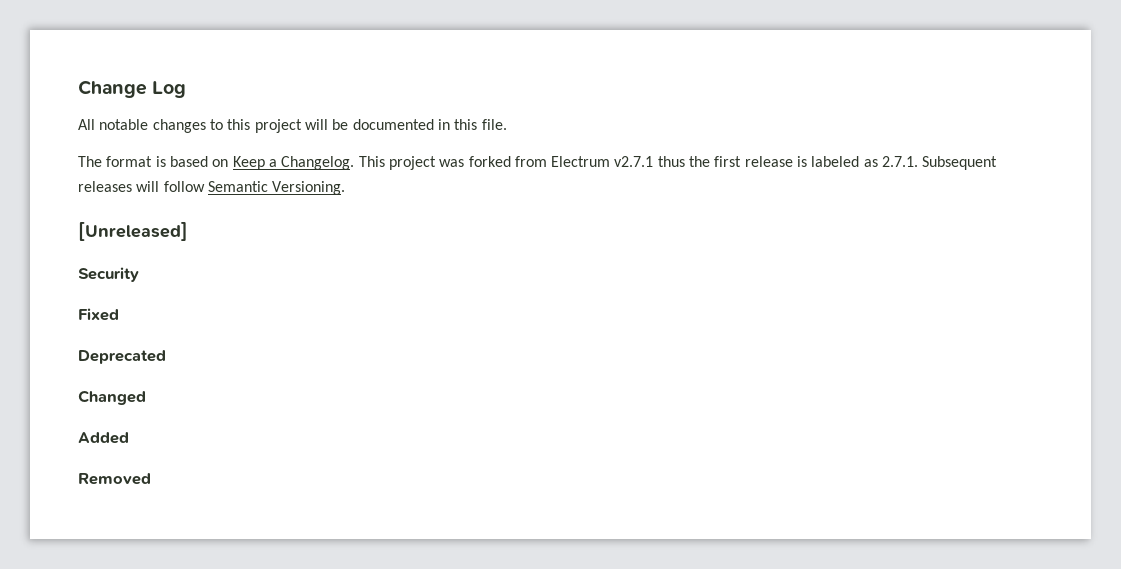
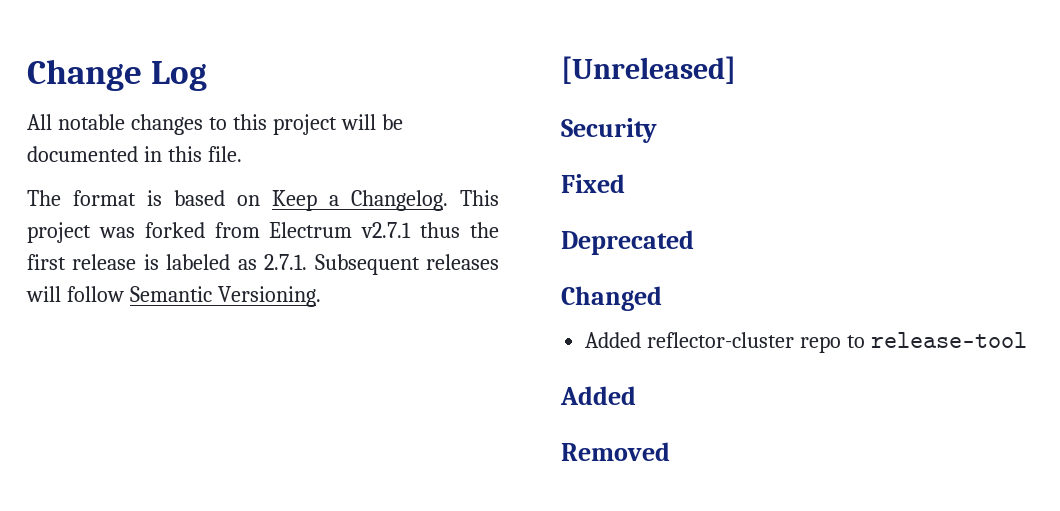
+ Added reflector-cluster repo to release-tool

